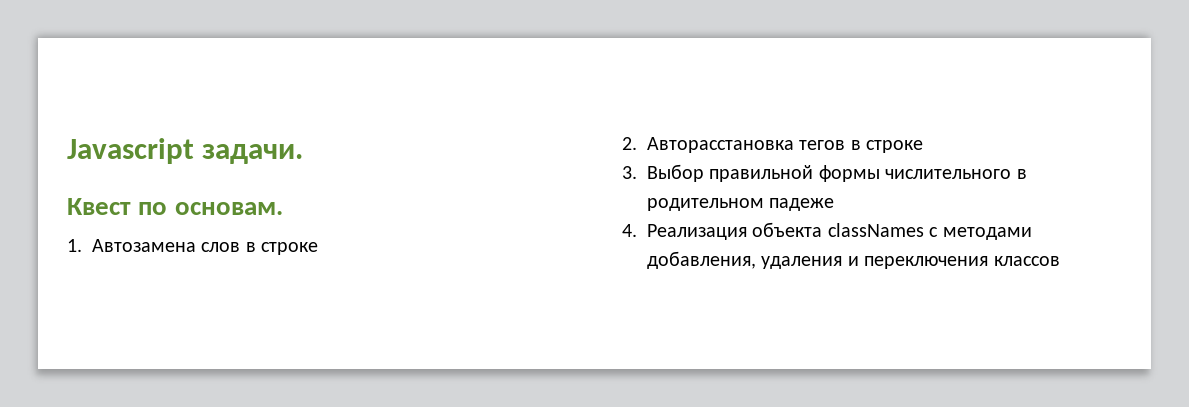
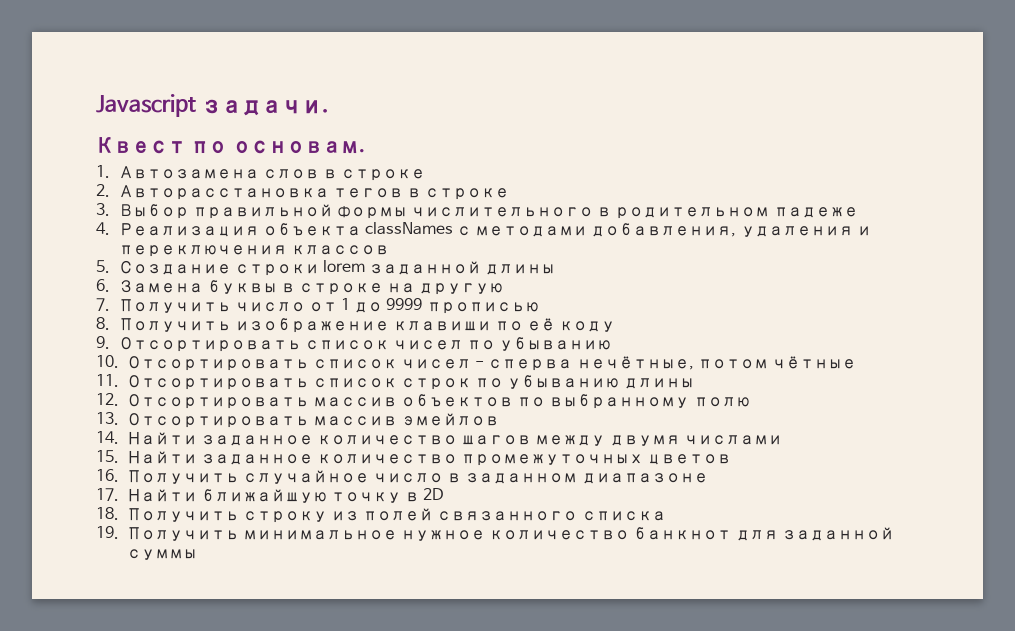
+ 5. Создание строки lorem заданной длины
+ 6. Замена буквы в строке на другую
+ 7. Получить число от 1 до 9999 прописью
+ 8. Получить изображение клавиши по её коду
+ 9. Отсортировать список чисел по убыванию
+ 10. Отсортировать список чисел - сперва нечётные, потом чётные
+ 11. Отсортировать список строк по убыванию длины
+ 12. Отсортировать массив объектов по выбранному полю
+ 13. Отсортировать массив эмейлов
+ 14. Найти заданное количество шагов между двумя числами
+ 15. Найти заданное количество промежуточных цветов
+ 16. Получить случайное число в заданном диапазоне
+ 17. Найти ближайшую точку в 2D
+ 18. Получить строку из полей связанного списка
+ 19. Получить минимальное нужное количество банкнот для заданной суммы

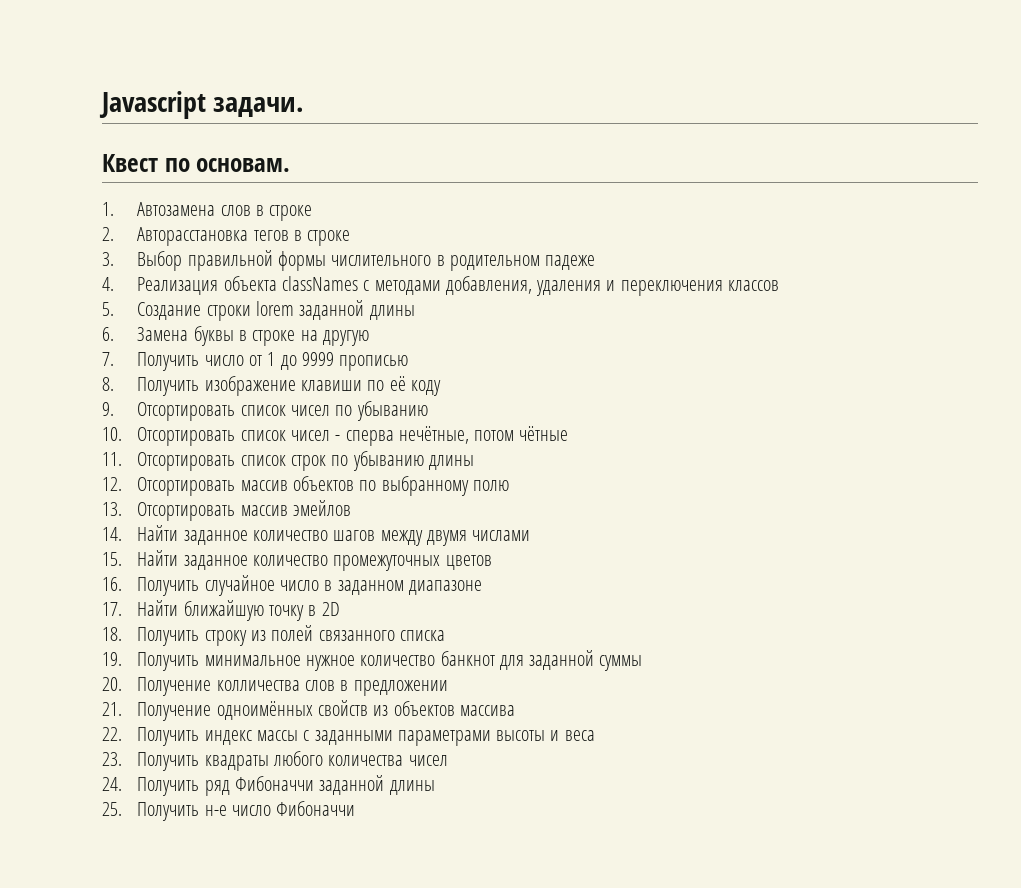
+ 20. Получение колличества слов в предложении
+ 21. Получение одноимённых свойств из объектов массива
+ 22. Получить индекс массы с заданными параметрами высоты и веса
+ 23. Получить квадраты любого количества чисел
+ 24. Получить ряд Фибоначчи заданной длины
+ 25. Получить н-е число Фибоначчи

